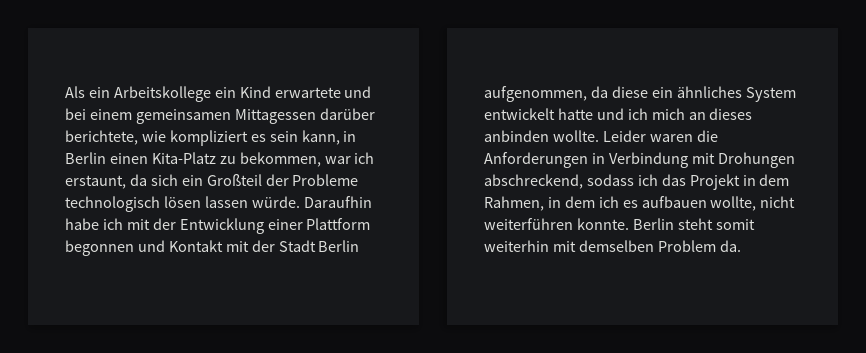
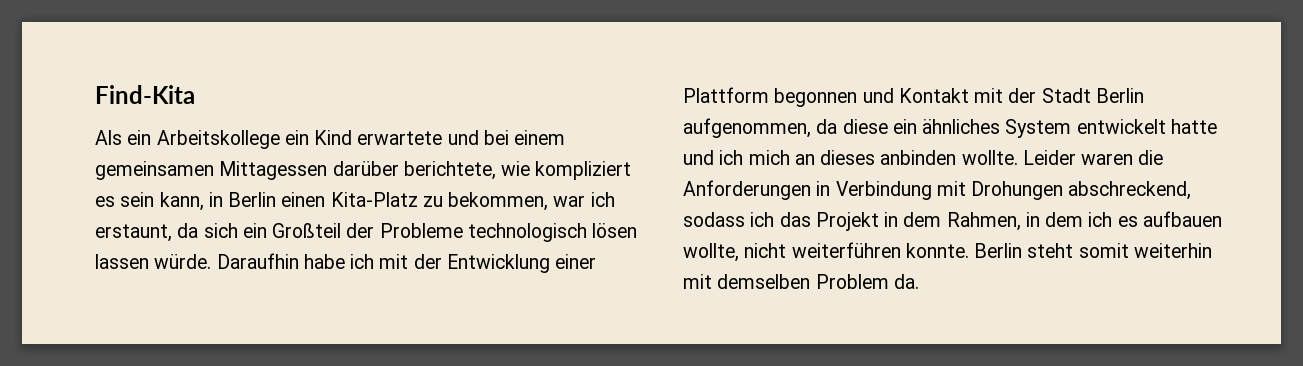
+ Find-Kita

